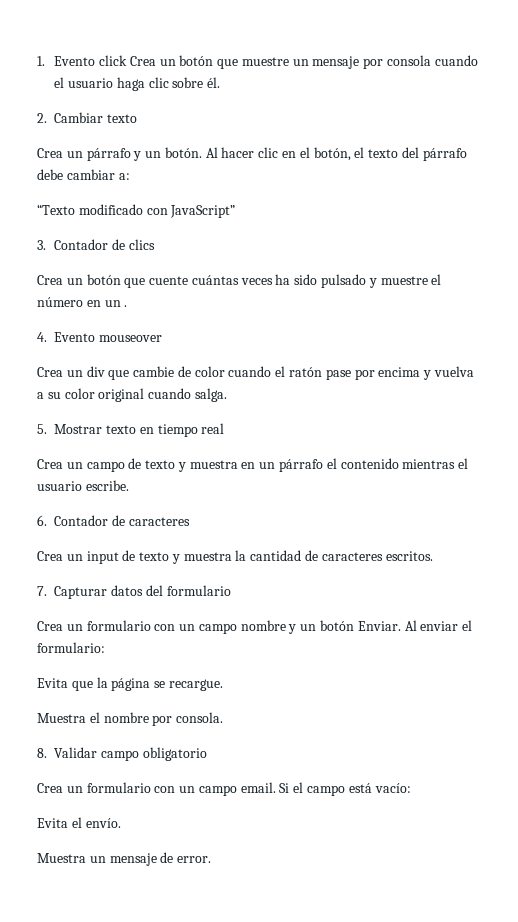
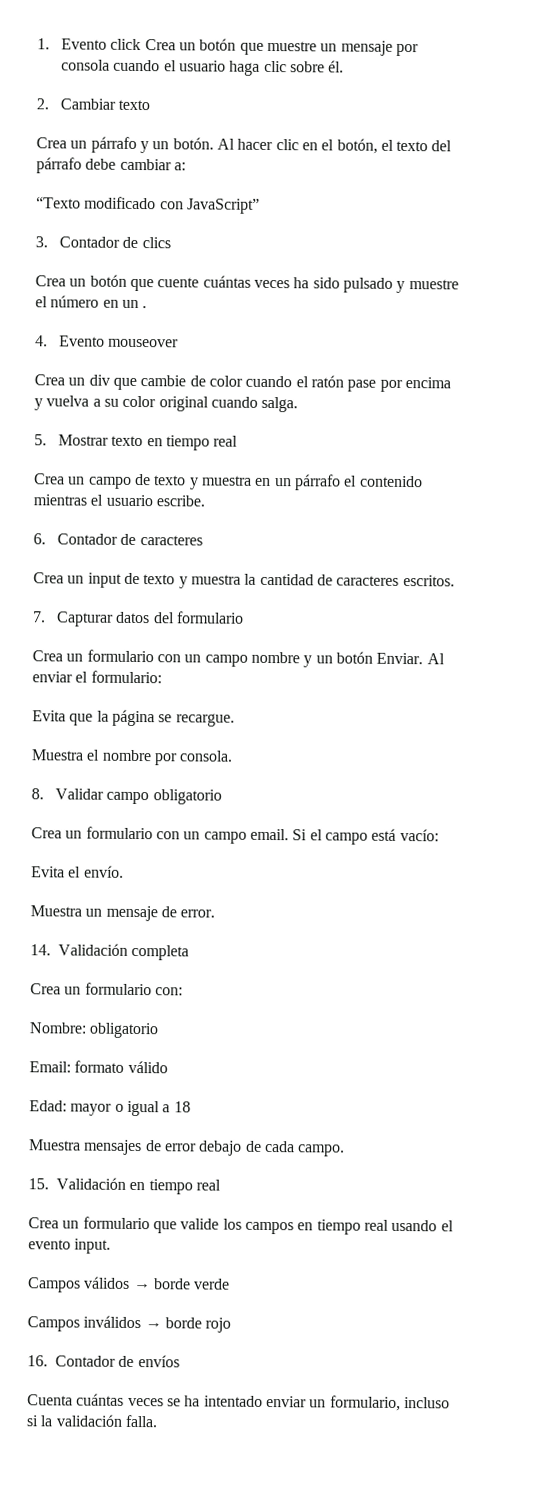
+ 14. Validación completa
+ Crea un formulario con:
+ Nombre: obligatorio
+ Email: formato válido
+ Edad: mayor o igual a 18
+ Muestra mensajes de error debajo de cada campo.
+ 15. Validación en tiempo real
+ Crea un formulario que valide los campos en tiempo real usando el evento input.
+ Campos válidos → borde verde
+ Campos inválidos → borde rojo
+ 16. Contador de envíos
+ Cuenta cuántas veces se ha intentado enviar un formulario, incluso si la validación falla.

